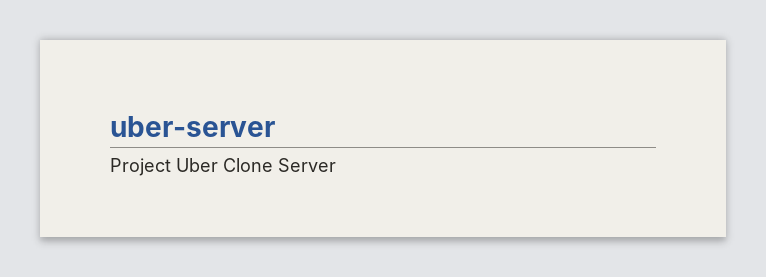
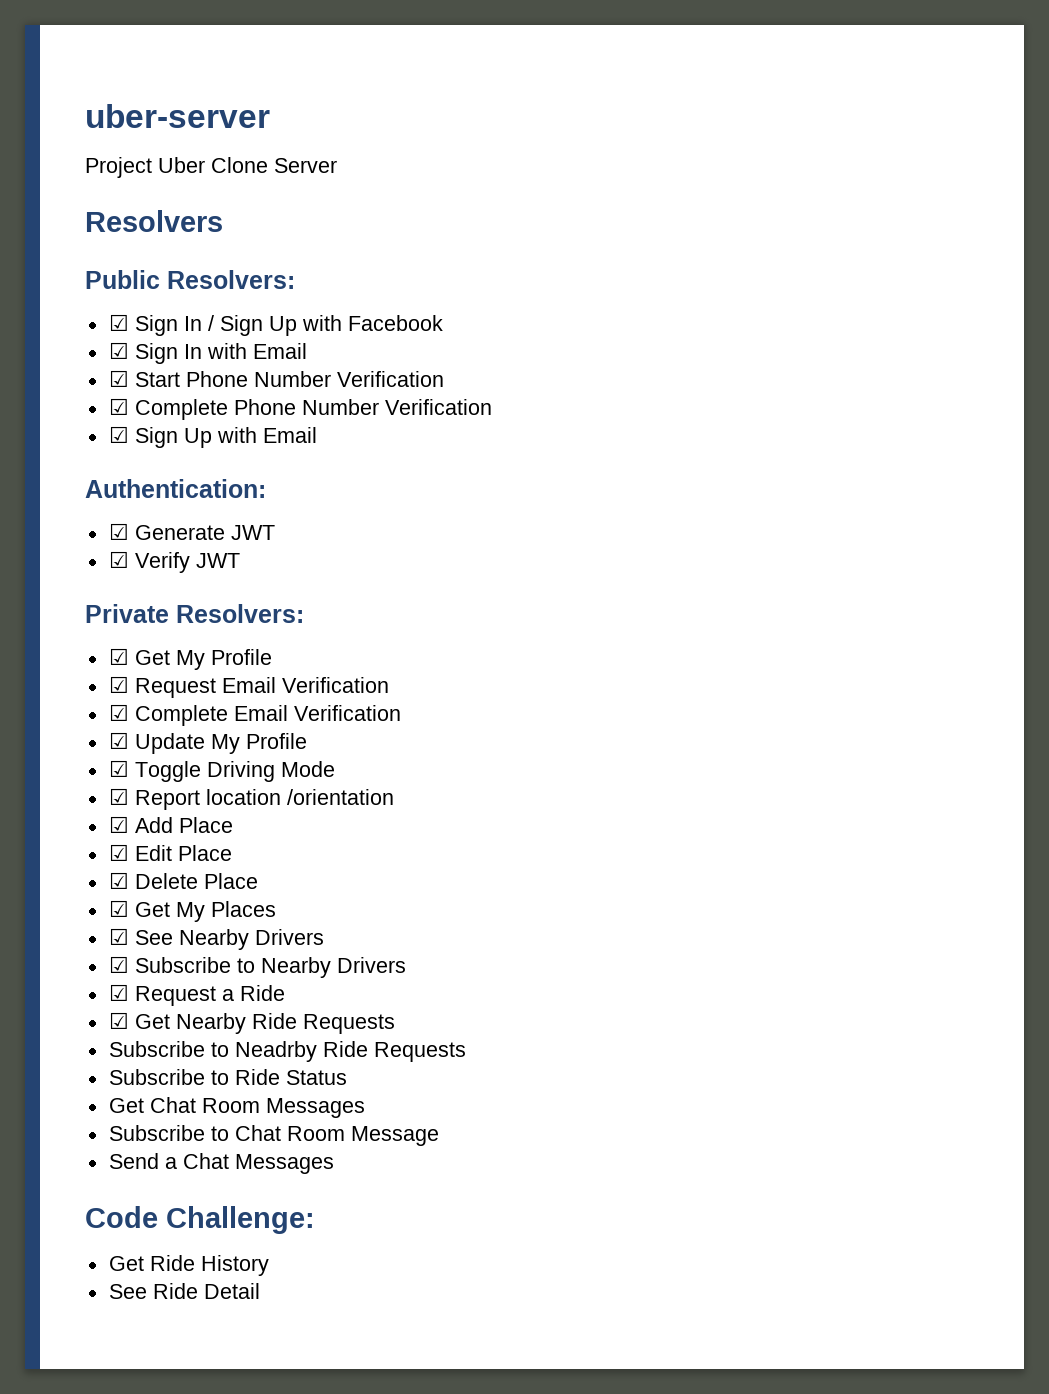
+ Resolvers
+ Public Resolvers:
+ ☑ Sign In / Sign Up with Facebook
+ ☑ Sign In with Email
+ ☑ Start Phone Number Verification
+ ☑ Complete Phone Number Verification
+ ☑ Sign Up with Email
+ Authentication:
+ ☑ Generate JWT
+ ☑ Verify JWT
+ Private Resolvers:
+ ☑ Get My Profile
+ ☑ Request Email Verification
+ ☑ Complete Email Verification
+ ☑ Update My Profile
+ ☑ Toggle Driving Mode
+ ☑ Report location /orientation
+ ☑ Add Place
+ ☑ Edit Place
+ ☑ Delete Place
+ ☑ Get My Places
+ ☑ See Nearby Drivers
+ ☑ Subscribe to Nearby Drivers
+ ☑ Request a Ride
+ ☑ Get Nearby Ride Requests
+ Subscribe to Neadrby Ride Requests
+ Subscribe to Ride Status
+ Get Chat Room Messages
+ Subscribe to Chat Room Message
+ Send a Chat Messages
+ Code Challenge:
+ Get Ride History
+ See Ride Detail

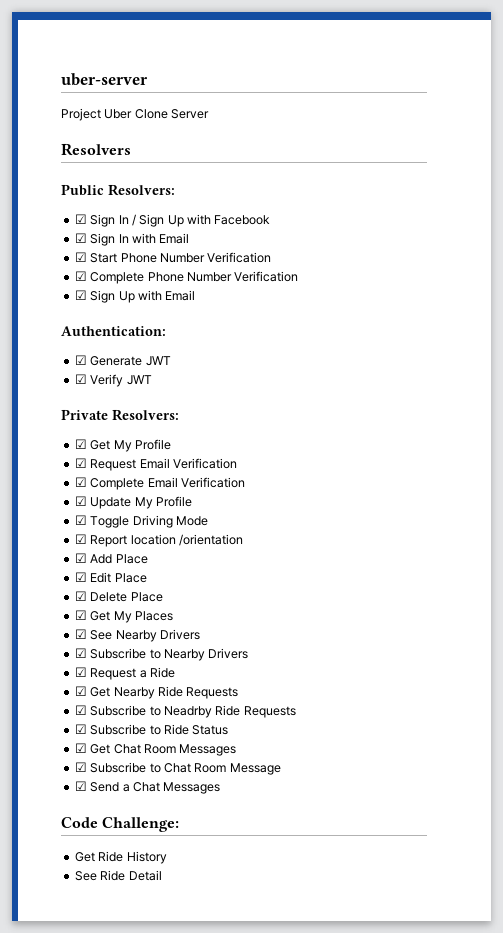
- Subscribe to Neadrby Ride Requests
+ ☑ Subscribe to Neadrby Ride Requests
- Subscribe to Ride Status
+ ☑ Subscribe to Ride Status
- Get Chat Room Messages
+ ☑ Get Chat Room Messages
- Subscribe to Chat Room Message
+ ☑ Subscribe to Chat Room Message
- Send a Chat Messages
+ ☑ Send a Chat Messages

